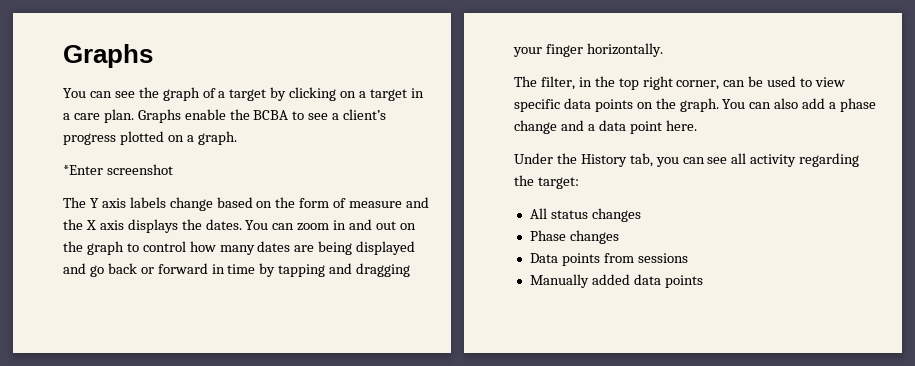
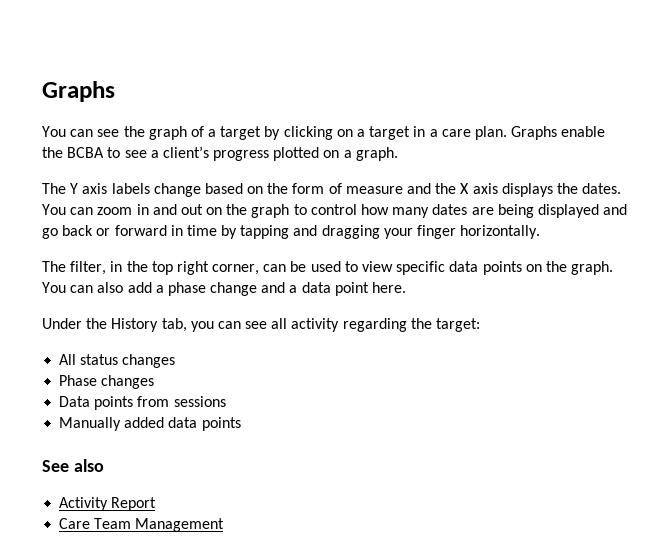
- *Enter screenshot
+ See also
+ Activity Report
+ Care Team Management

